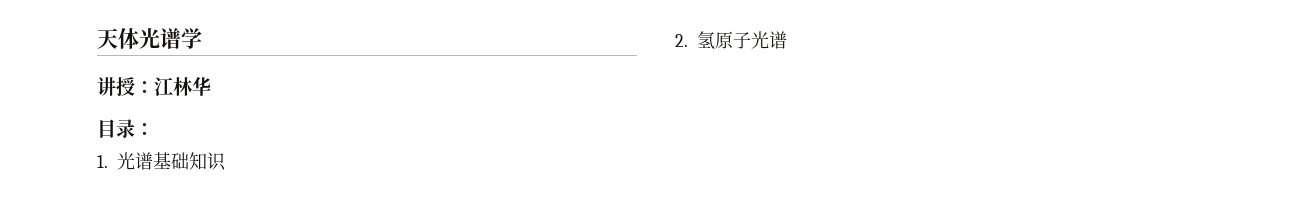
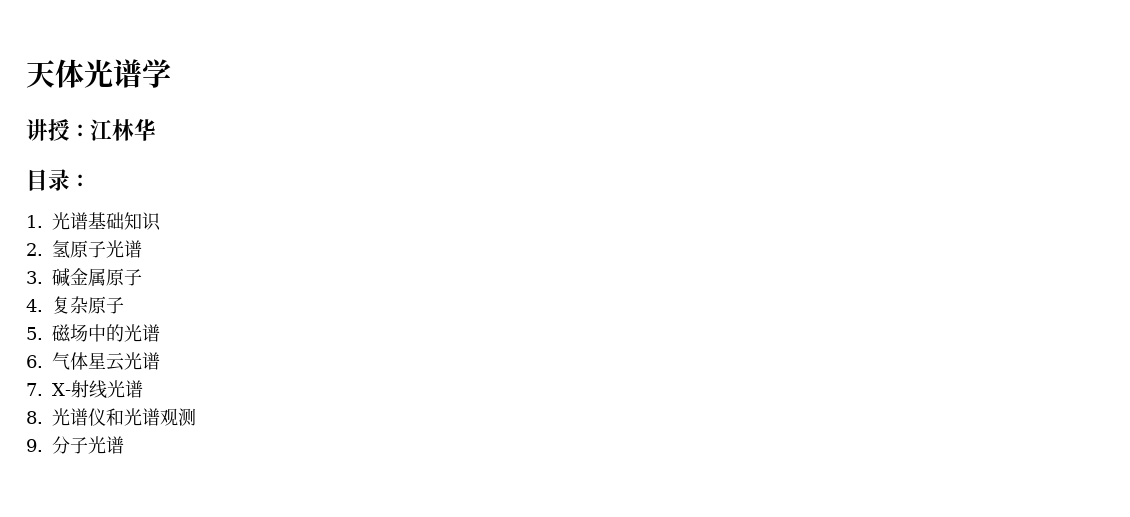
+ 3.碱金属原子
+ 4.复杂原子
+ 5.磁场中的光谱
+ 6.气体星云光谱
+ 7. X-射线光谱
+ 8.光谱仪和光谱观测
+ 9.分子光谱

